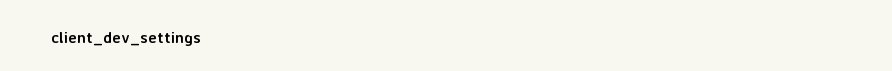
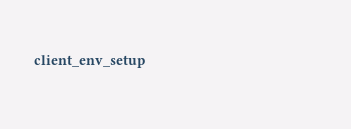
- client_dev_settings
+ client_env_setup

